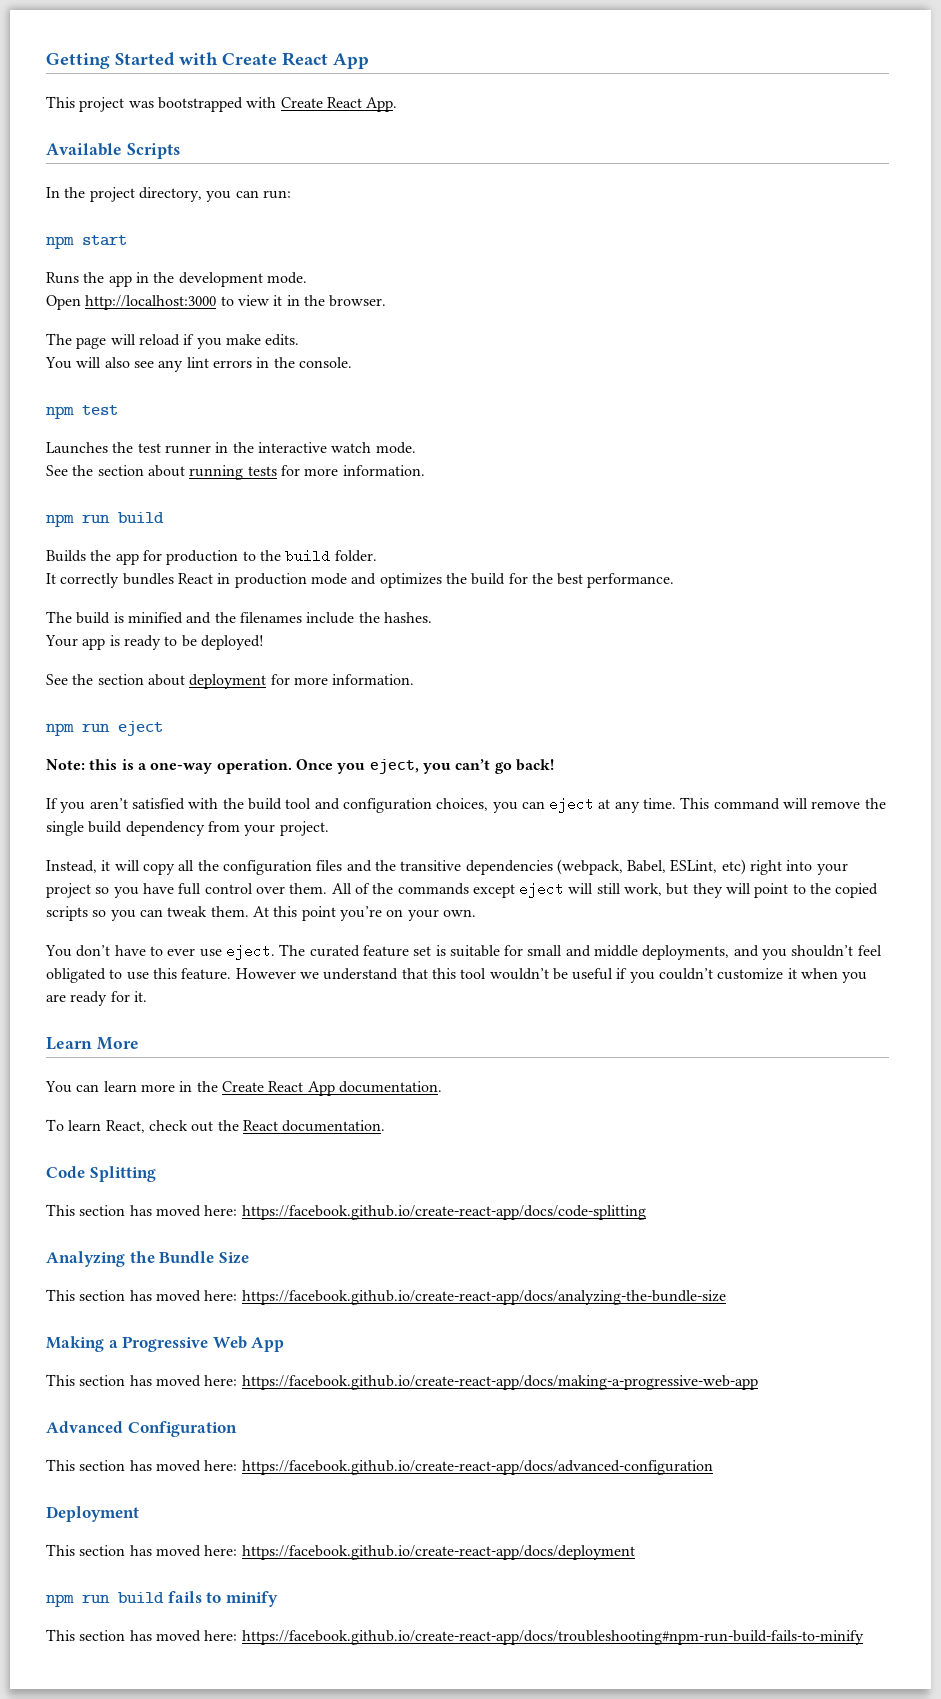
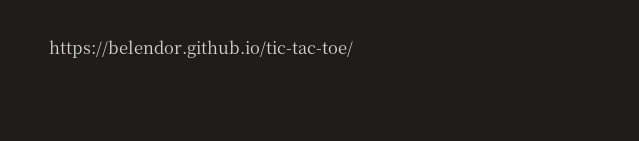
- Getting Started with Create React App
- This project was bootstrapped with Create React App.
- Available Scripts
- In the project directory, you can run:
- npm start
- Runs the app in the development mode.
- Open http://localhost:3000 to view it in the browser.
- The page will reload if you make edits.
- You will also see any lint errors in the console.
- npm test
- Launches the test runner in the interactive watch mode.
- See the section about running tests for more information.
- npm run build
- Builds the app for production to the build folder.
- It correctly bundles React in production mode and optimizes the build for the best performance.
- The build is minified and the filenames include the hashes.
- Your app is ready to be deployed!
- See the section about deployment for more information.
- npm run eject
- Note: this is a one-way operation. Once you eject, you can’t go back!
- If you aren’t satisfied with the build tool and configuration choices, you can eject at any time. This command will remove the single build dependency from your project.
- Instead, it will copy all the configuration files and the transitive dependencies (webpack, Babel, ESLint, etc) right into your project so you have full control over them. All of the commands except eject will still work, but they will point to the copied scripts so you can tweak them. At this point you’re on your own.
- You don’t have to ever use eject. The curated feature set is suitable for small and middle deployments, and you shouldn’t feel obligated to use this feature. However we understand that this tool wouldn’t be useful if you couldn’t customize it when you are ready for it.
- Learn More
- You can learn more in the Create React App documentation.
- To learn React, check out the React documentation.
- Code Splitting
- This section has moved here: https://facebook.github.io/create-react-app/docs/code-splitting
- Analyzing the Bundle Size
- This section has moved here: https://facebook.github.io/create-react-app/docs/analyzing-the-bundle-size
- Making a Progressive Web App
- This section has moved here: https://facebook.github.io/create-react-app/docs/making-a-progressive-web-app
- Advanced Configuration
- This section has moved here: https://facebook.github.io/create-react-app/docs/advanced-configuration
- Deployment
- This section has moved here: https://facebook.github.io/create-react-app/docs/deployment
- npm run build fails to minify
- This section has moved here: https://facebook.github.io/create-react-app/docs/troubleshooting#npm-run-build-fails-to-minify
+ https://belendor.github.io/tic-tac-toe/

